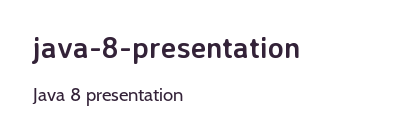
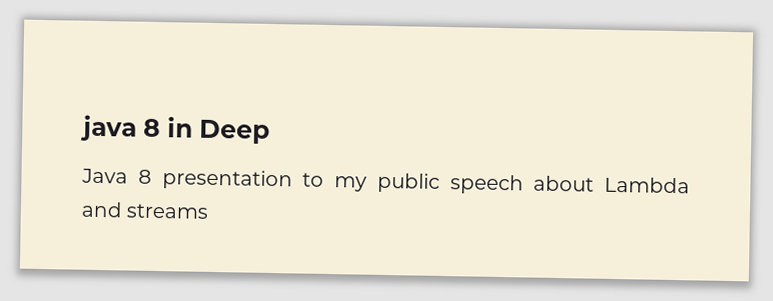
- java-8-presentation
+ java 8 in Deep
- Java 8 presentation
+ Java 8 presentation to my public speech about Lambda and streams

